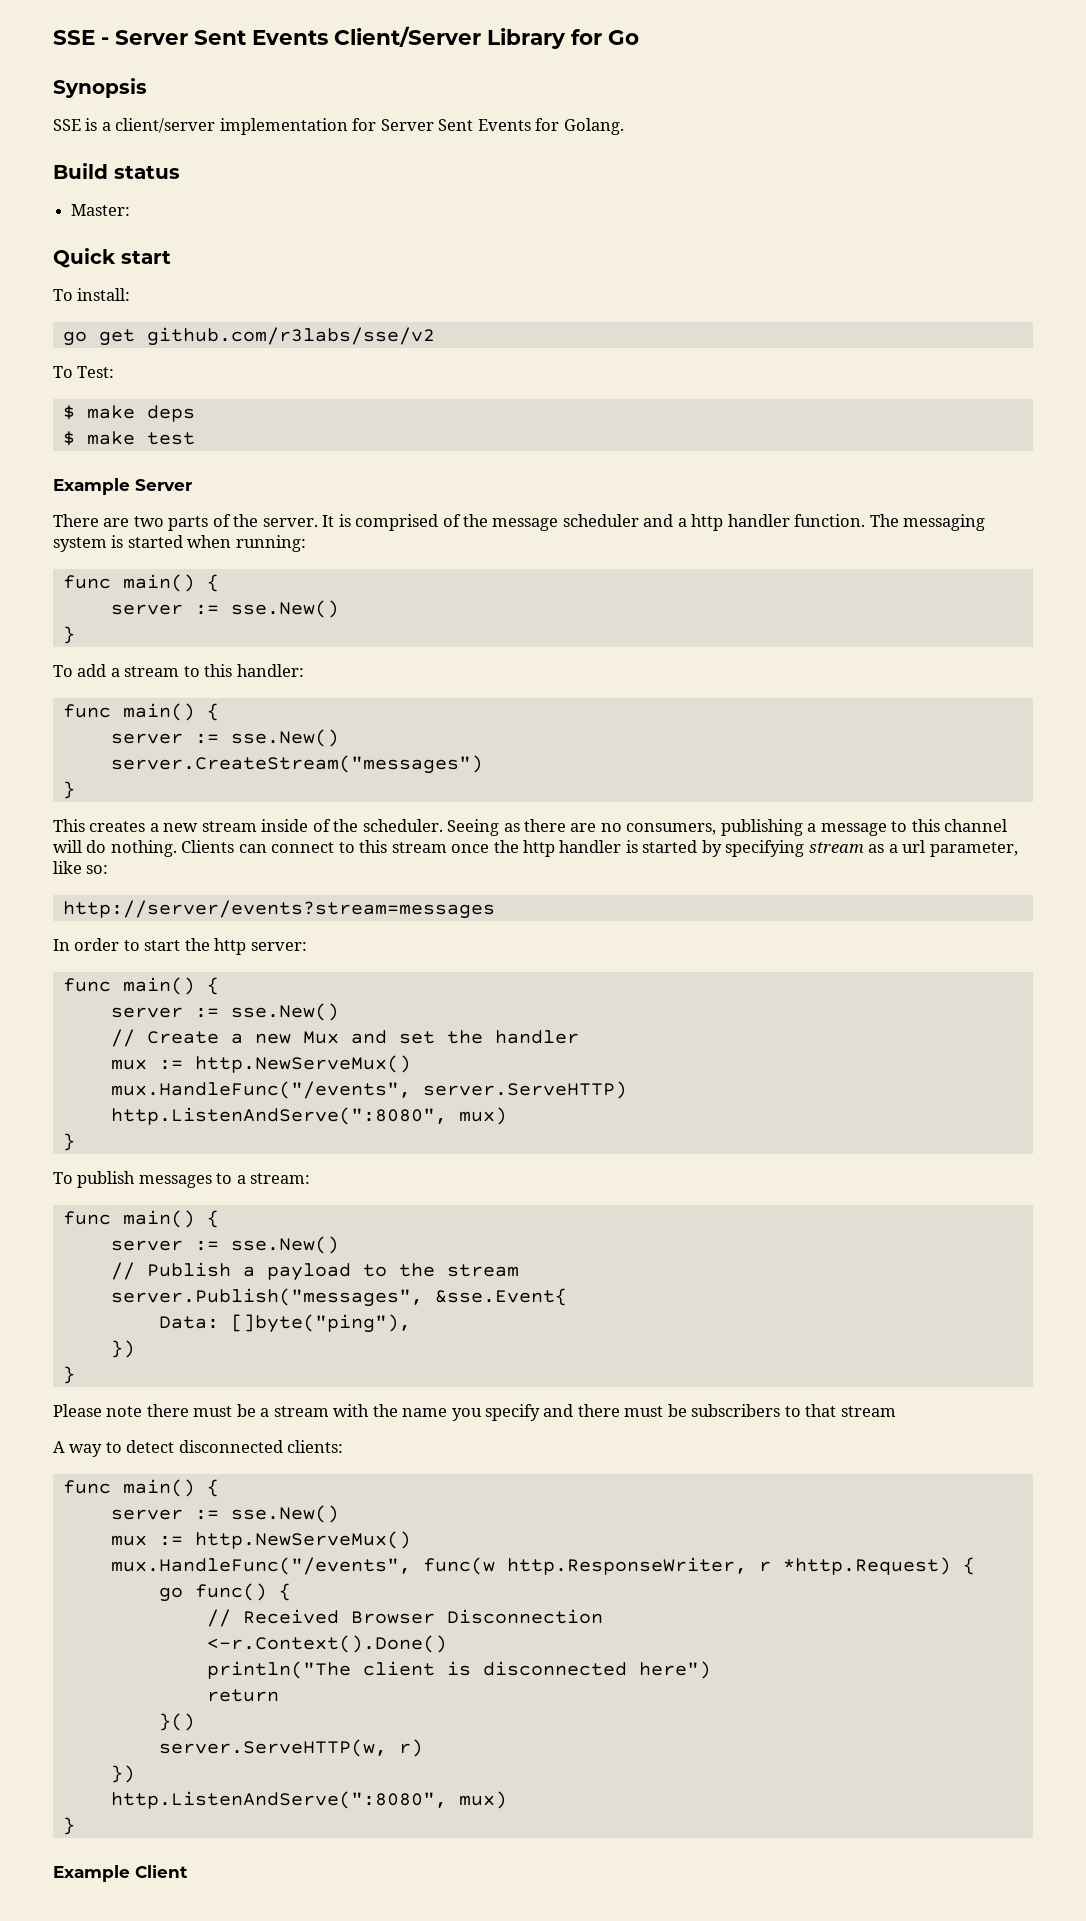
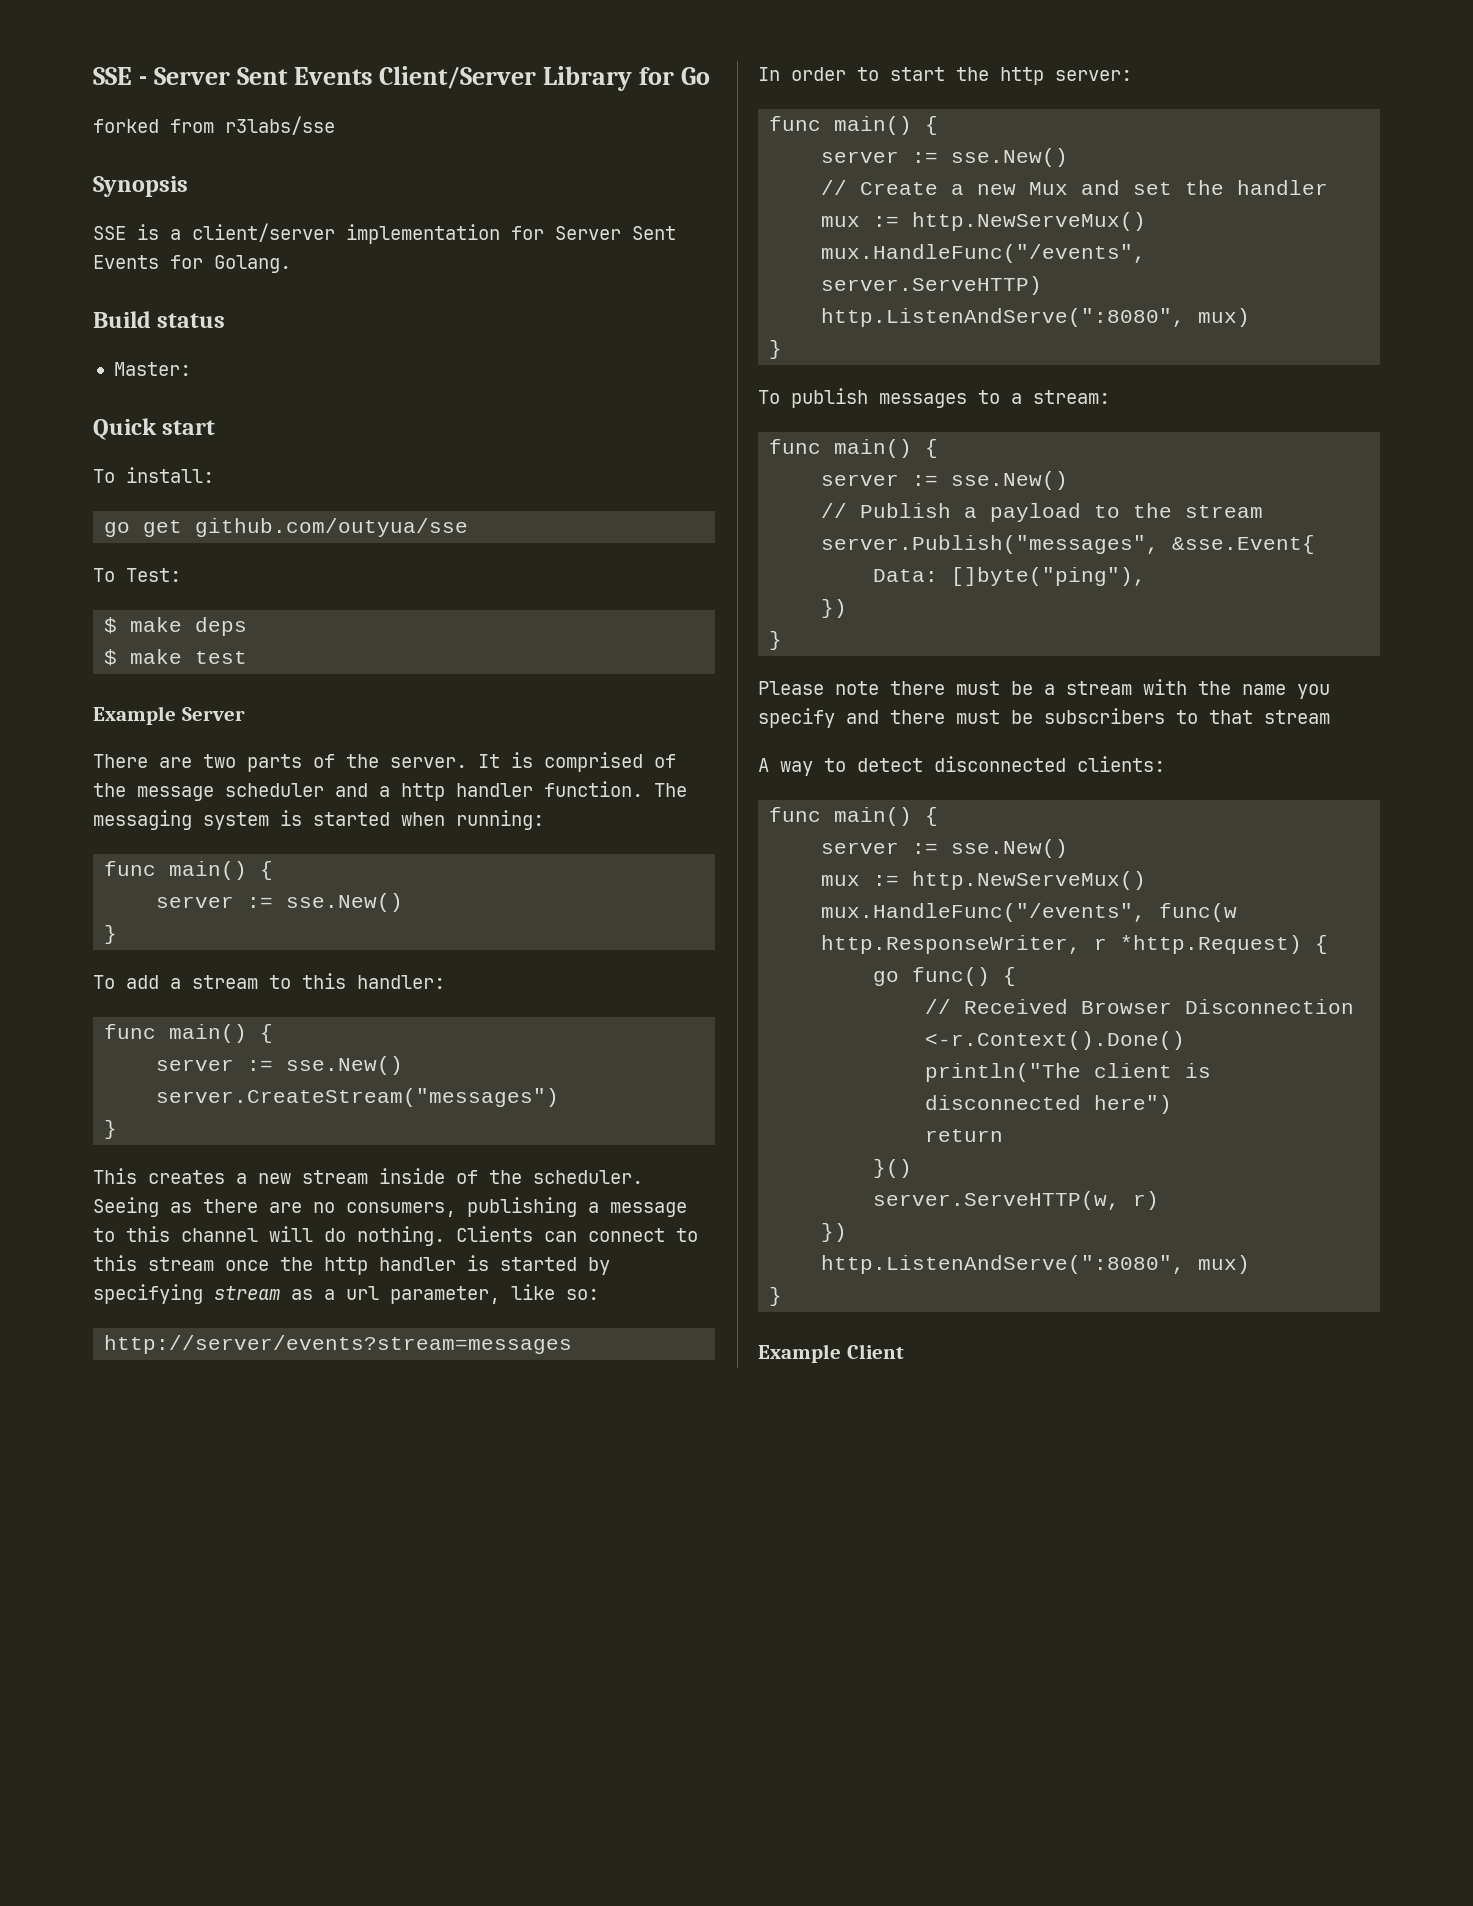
+ forked from r3labs/sse
- go get github.com/r3labs/sse/v2
+ go get github.com/outyua/sse

